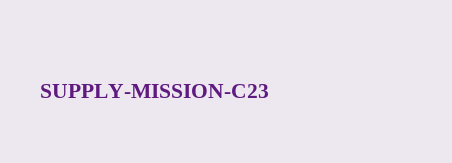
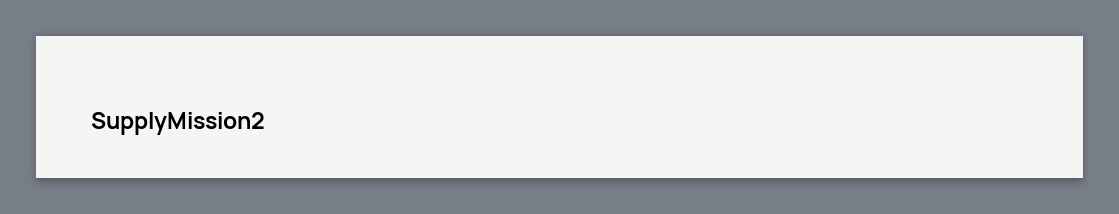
- SUPPLY-MISSION-C23
+ SupplyMission2

